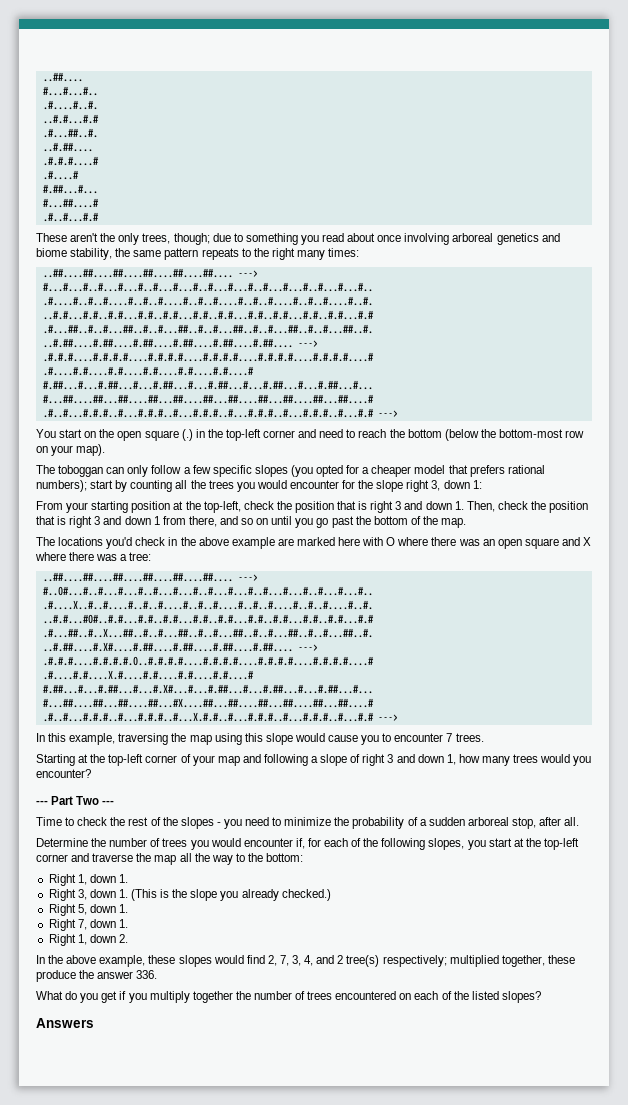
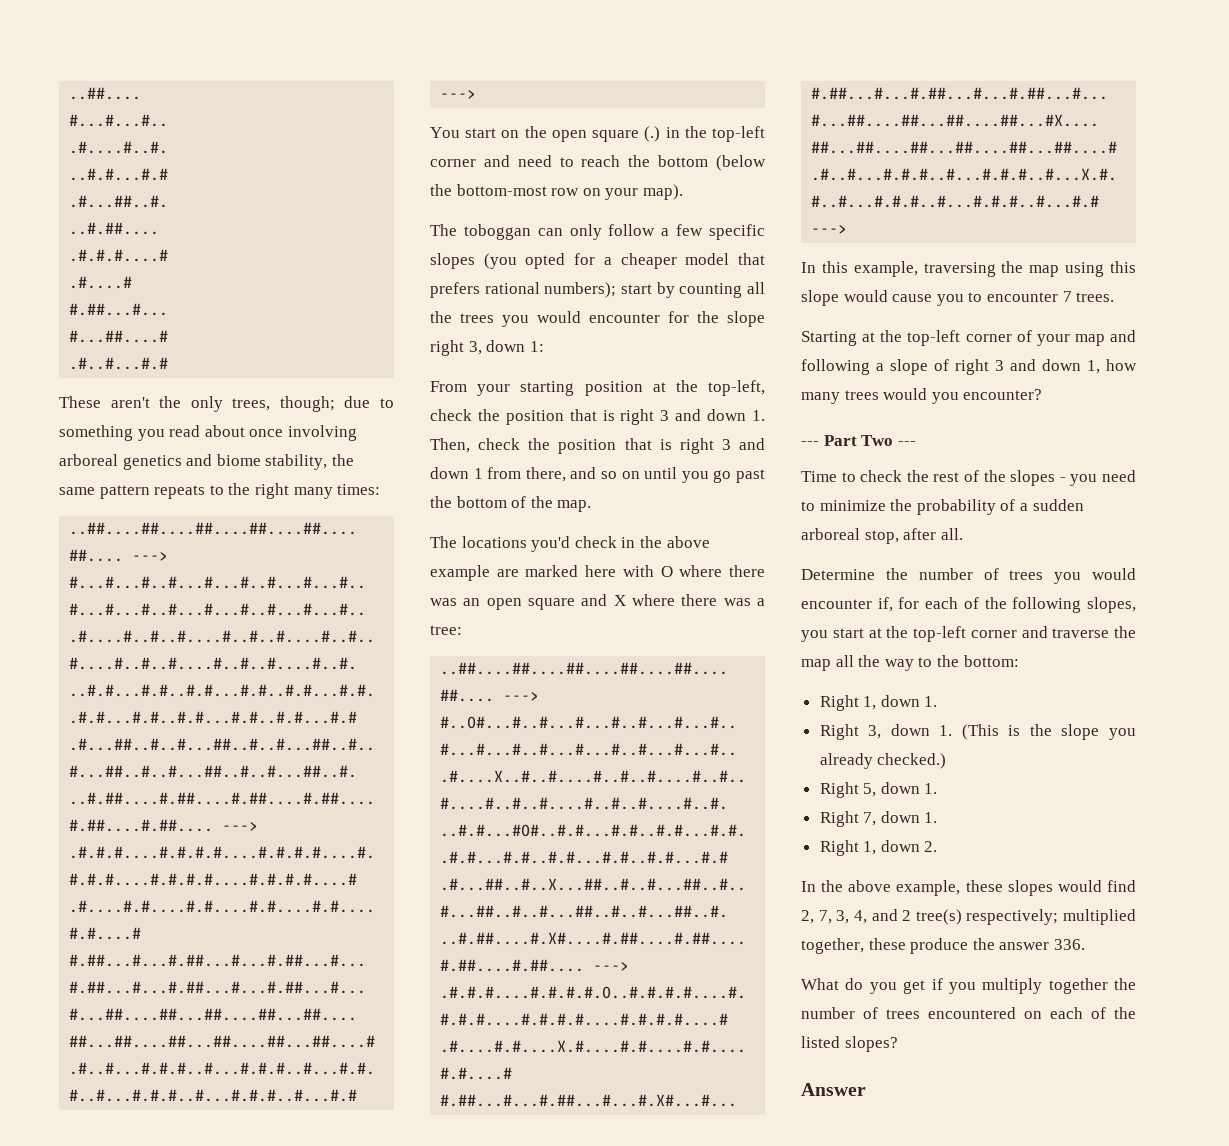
- Answers
+ Answer

